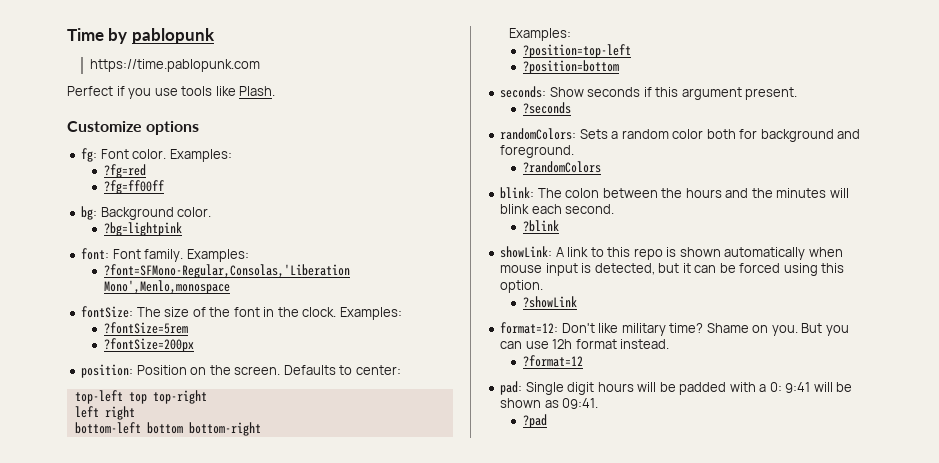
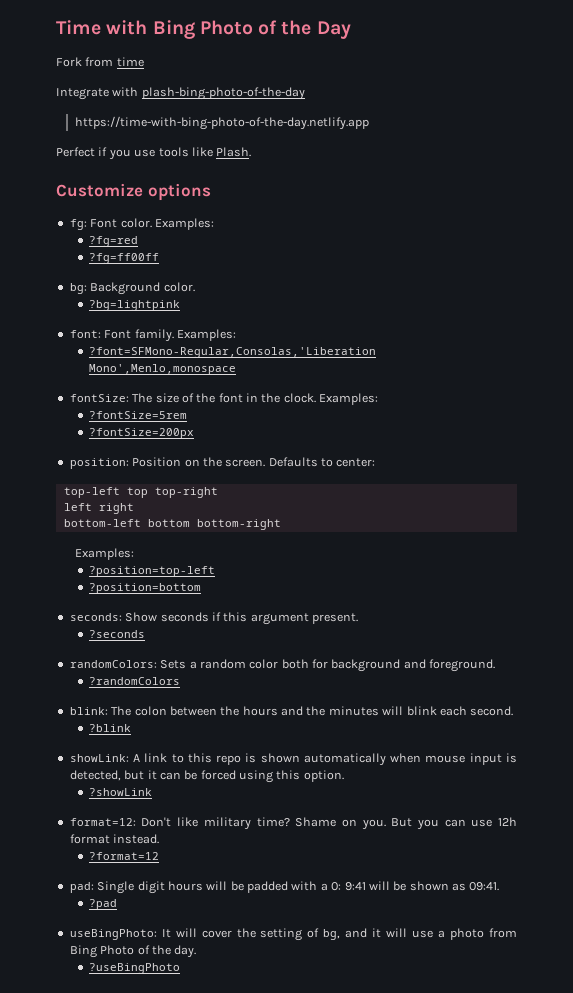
- Time by pablopunk
- https://time.pablopunk.com
+ Time with Bing Photo of the Day
+ Fork from time
+ Integrate with plash-bing-photo-of-the-day
+ https://time-with-bing-photo-of-the-day.netlify.app
+ useBingPhoto: It will cover the setting of bg, and it will use a photo from Bing Photo of the day.
+ ?useBingPhoto

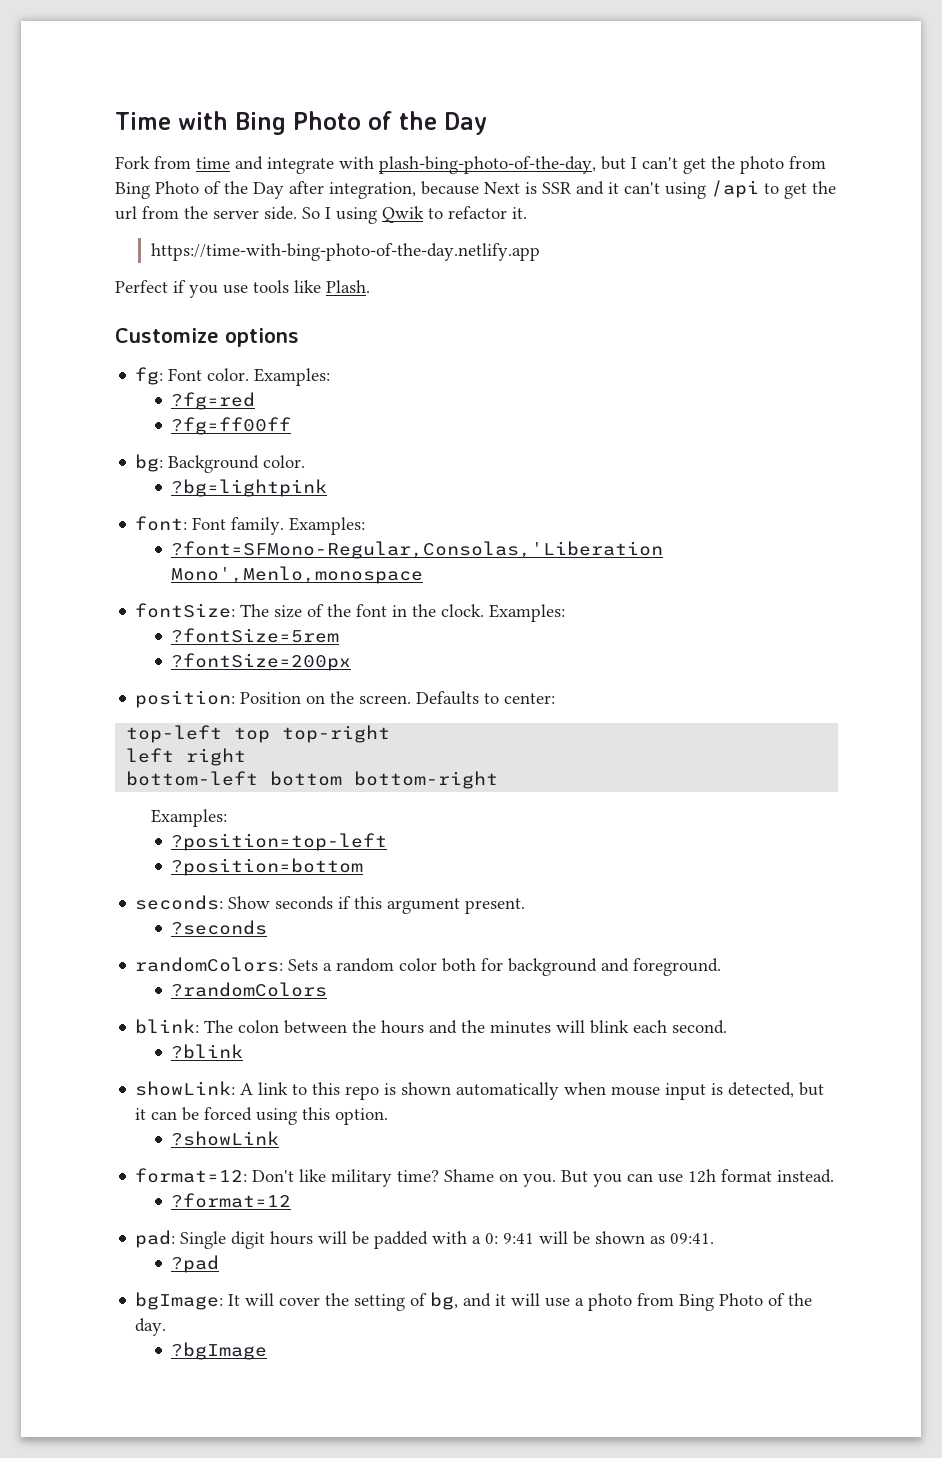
- Fork from time
- Integrate with plash-bing-photo-of-the-day
+ Fork from time and integrate with plash-bing-photo-of-the-day, but I can't get the photo from Bing Photo of the Day after integration, because Next is SSR and it can't using /api to get the url from the server side. So I using Qwik to refactor it.
- useBingPhoto: It will cover the setting of bg, and it will use a photo from Bing Photo of the day.
+ bgImage: It will cover the setting of bg, and it will use a photo from Bing Photo of the day.
- ?useBingPhoto
+ ?bgImage

